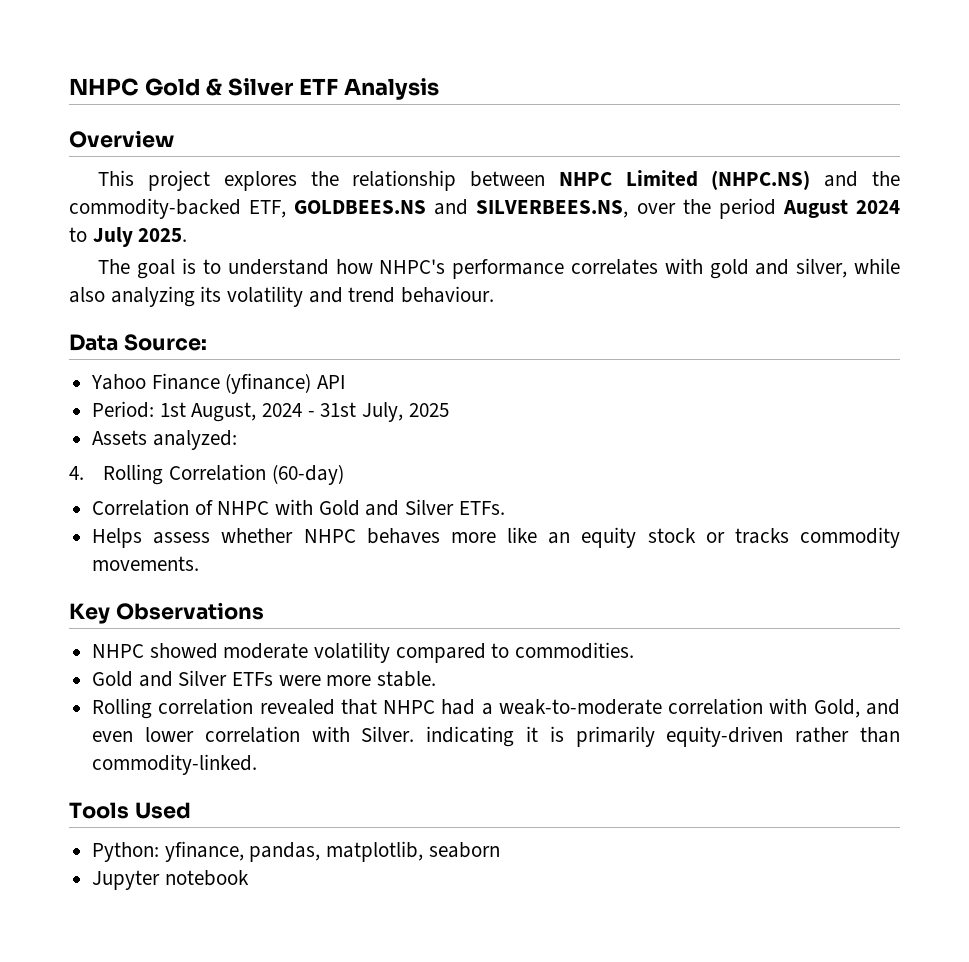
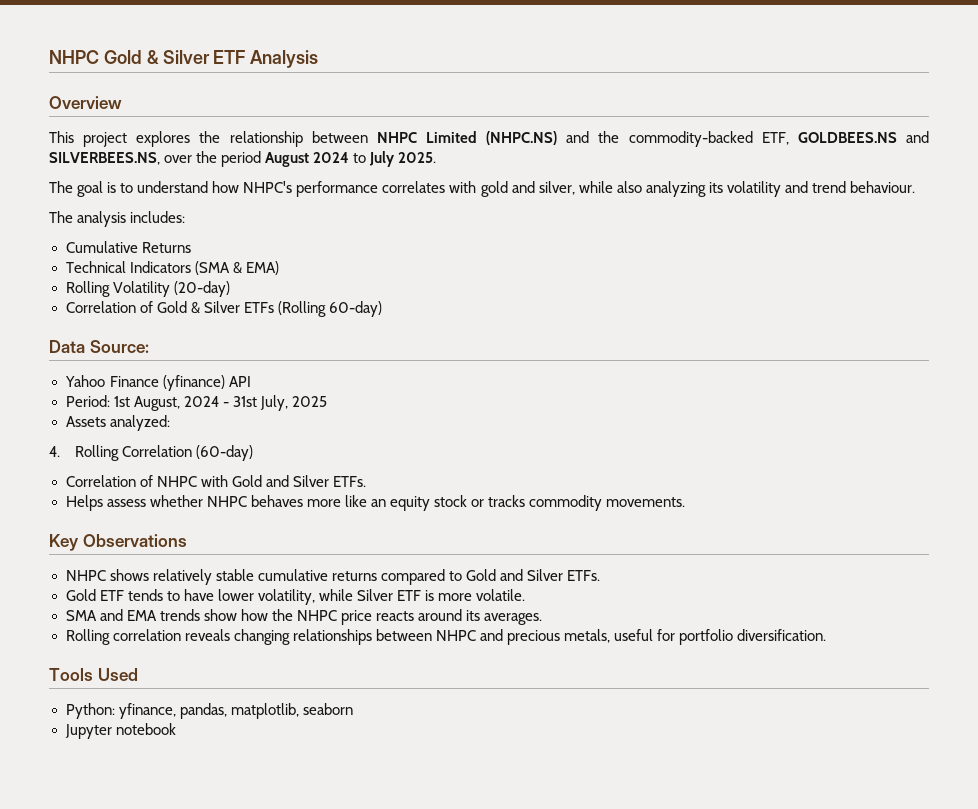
+ The analysis includes:
+ Cumulative Returns
+ Technical Indicators (SMA & EMA)
+ Rolling Volatility (20-day)
+ Correlation of Gold & Silver ETFs (Rolling 60-day)
- NHPC showed moderate volatility compared to commodities.
- Gold and Silver ETFs were more stable.
- Rolling correlation revealed that NHPC had a weak-to-moderate correlation with Gold, and even lower correlation with Silver. indicating it is primarily equity-driven rather than commodity-linked.
+ NHPC shows relatively stable cumulative returns compared to Gold and Silver ETFs.
+ Gold ETF tends to have lower volatility, while Silver ETF is more volatile.
+ SMA and EMA trends show how the NHPC price reacts around its averages.
+ Rolling correlation reveals changing relationships between NHPC and precious metals, useful for portfolio diversification.

